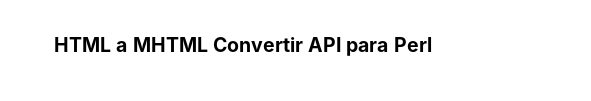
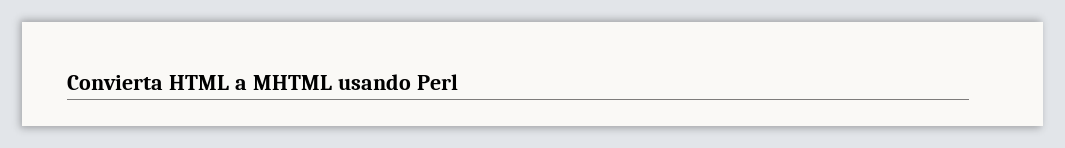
- HTML a MHTML Convertir API para Perl
+ Convierta HTML a MHTML usando Perl

